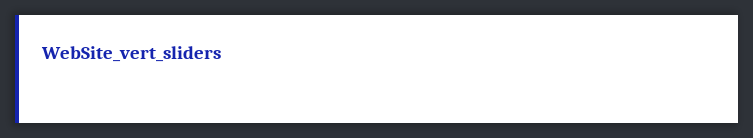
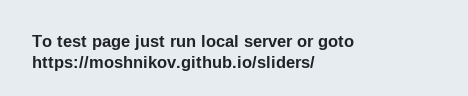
- WebSite_vert_sliders
+ To test page just run local server or goto https://moshnikov.github.io/sliders/

